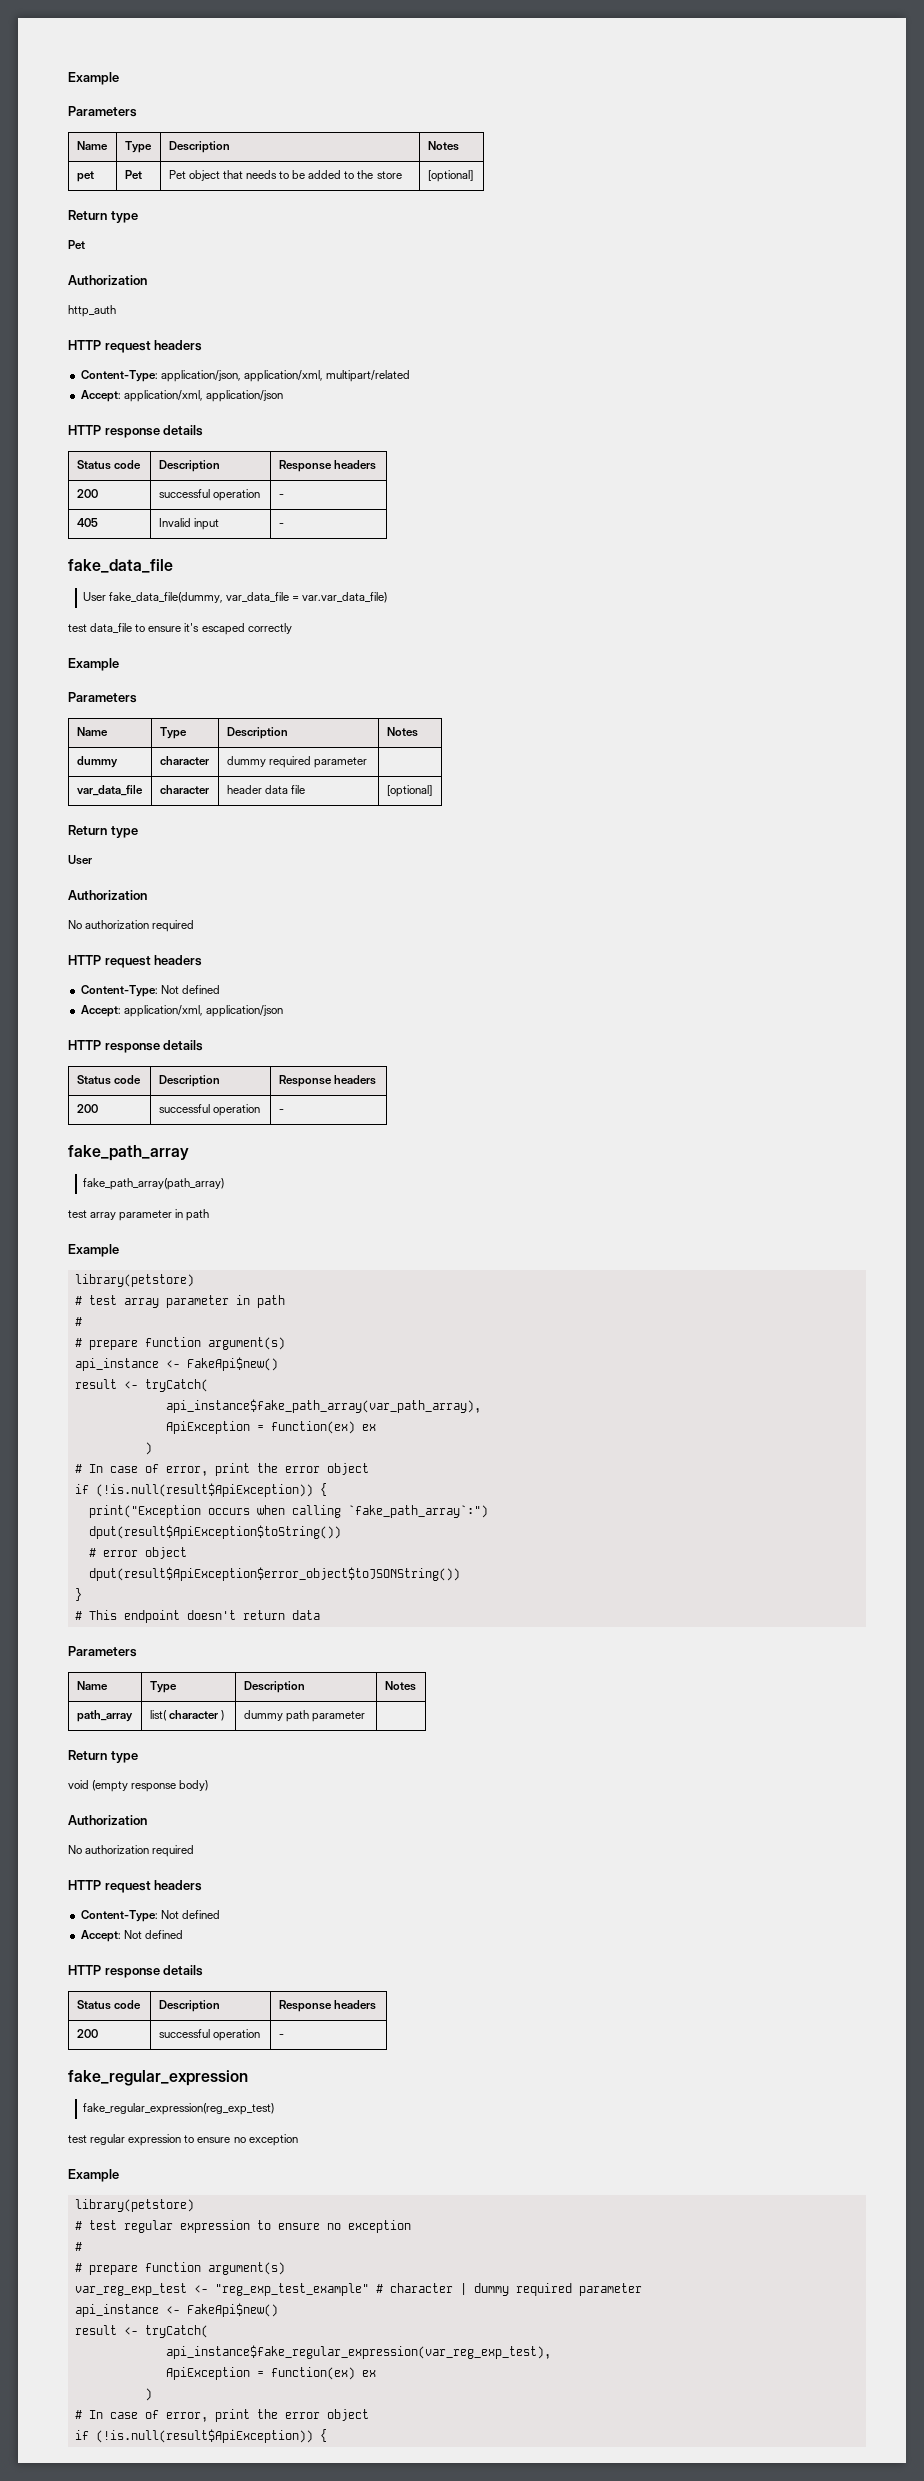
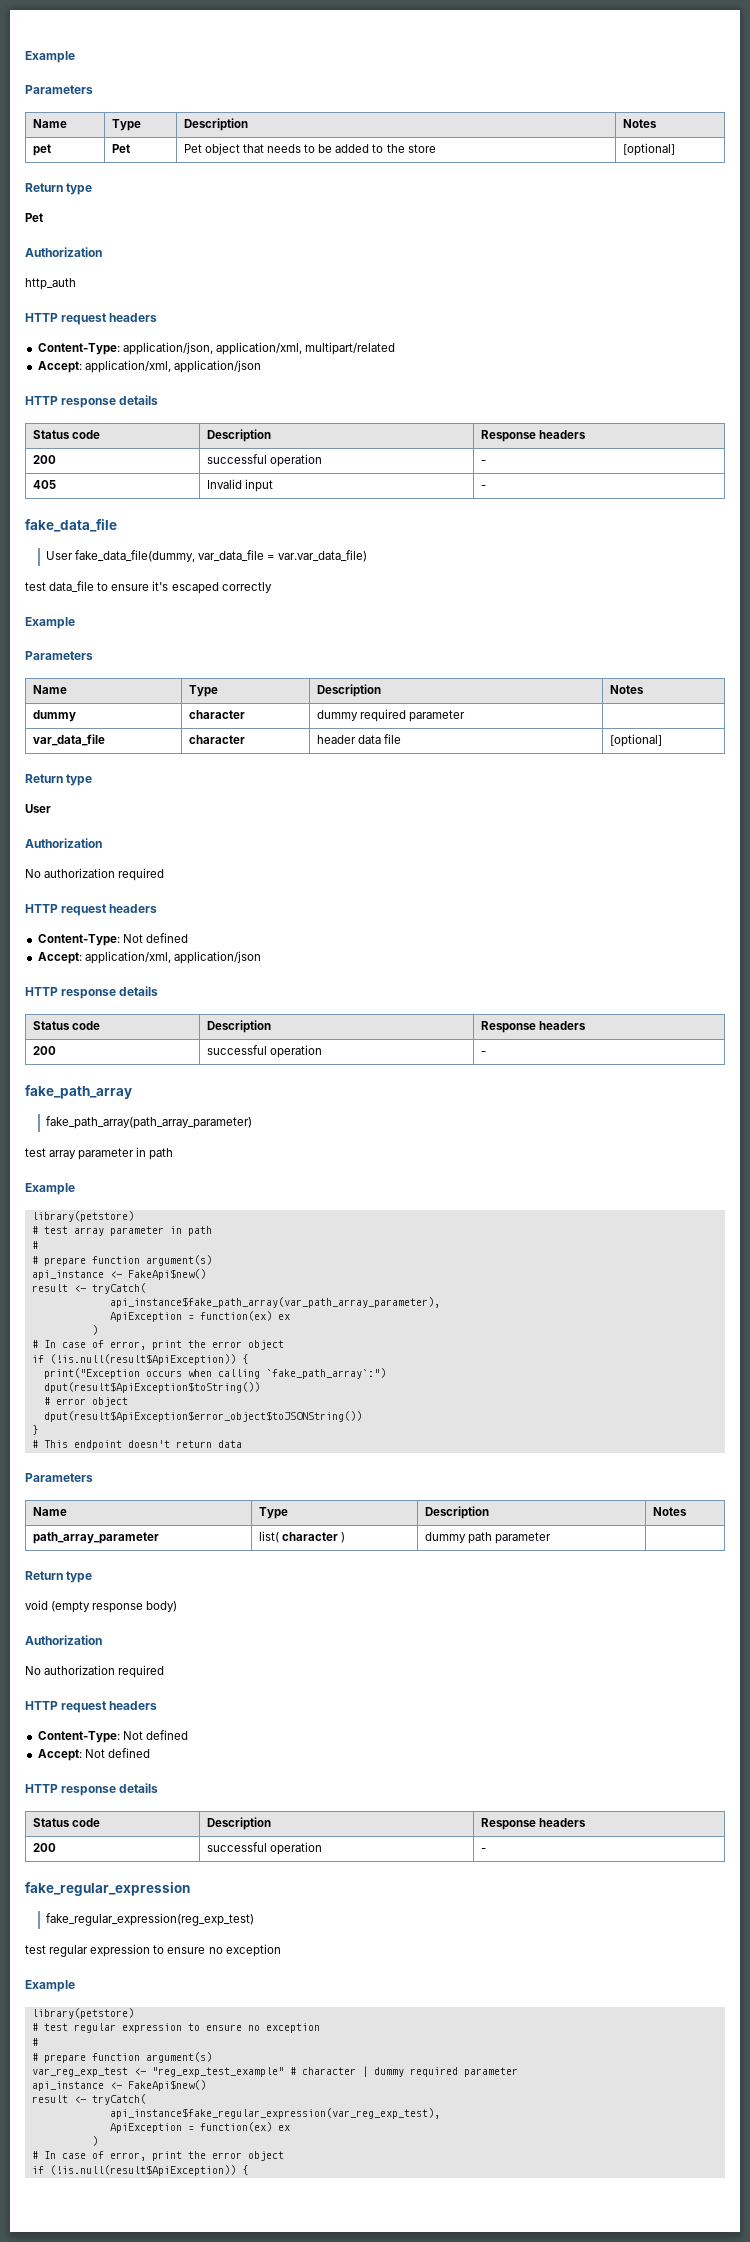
- fake_path_array(path_array)
+ fake_path_array(path_array_parameter)
- api_instance$fake_path_array(var_path_array),
+ api_instance$fake_path_array(var_path_array_parameter),
- path_array | list( character ) | dummy path parameter |
+ path_array_parameter | list( character ) | dummy path parameter |

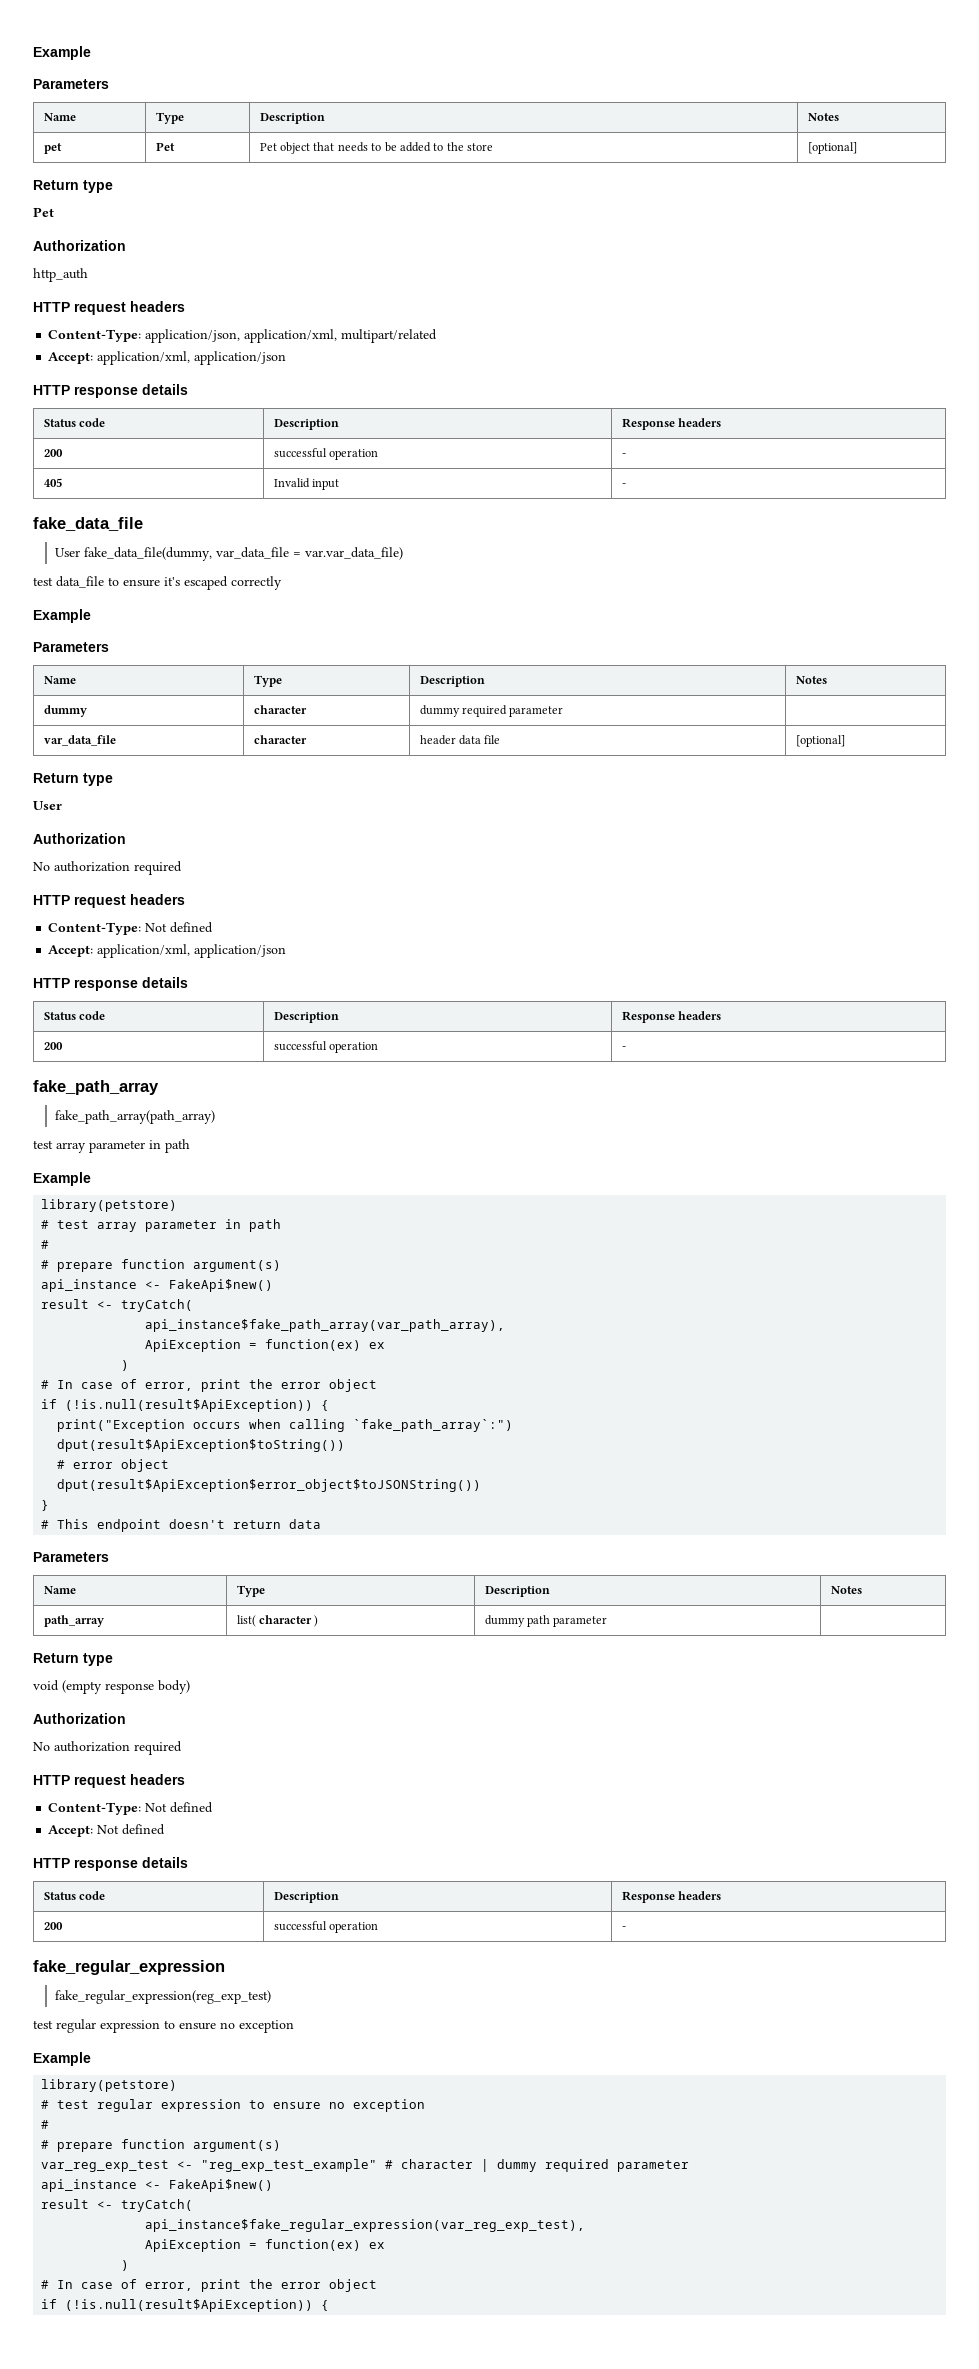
- fake_path_array(path_array_parameter)
+ fake_path_array(path_array)
- api_instance$fake_path_array(var_path_array_parameter),
+ api_instance$fake_path_array(var_path_array),
- path_array_parameter | list( character ) | dummy path parameter |
+ path_array | list( character ) | dummy path parameter |

